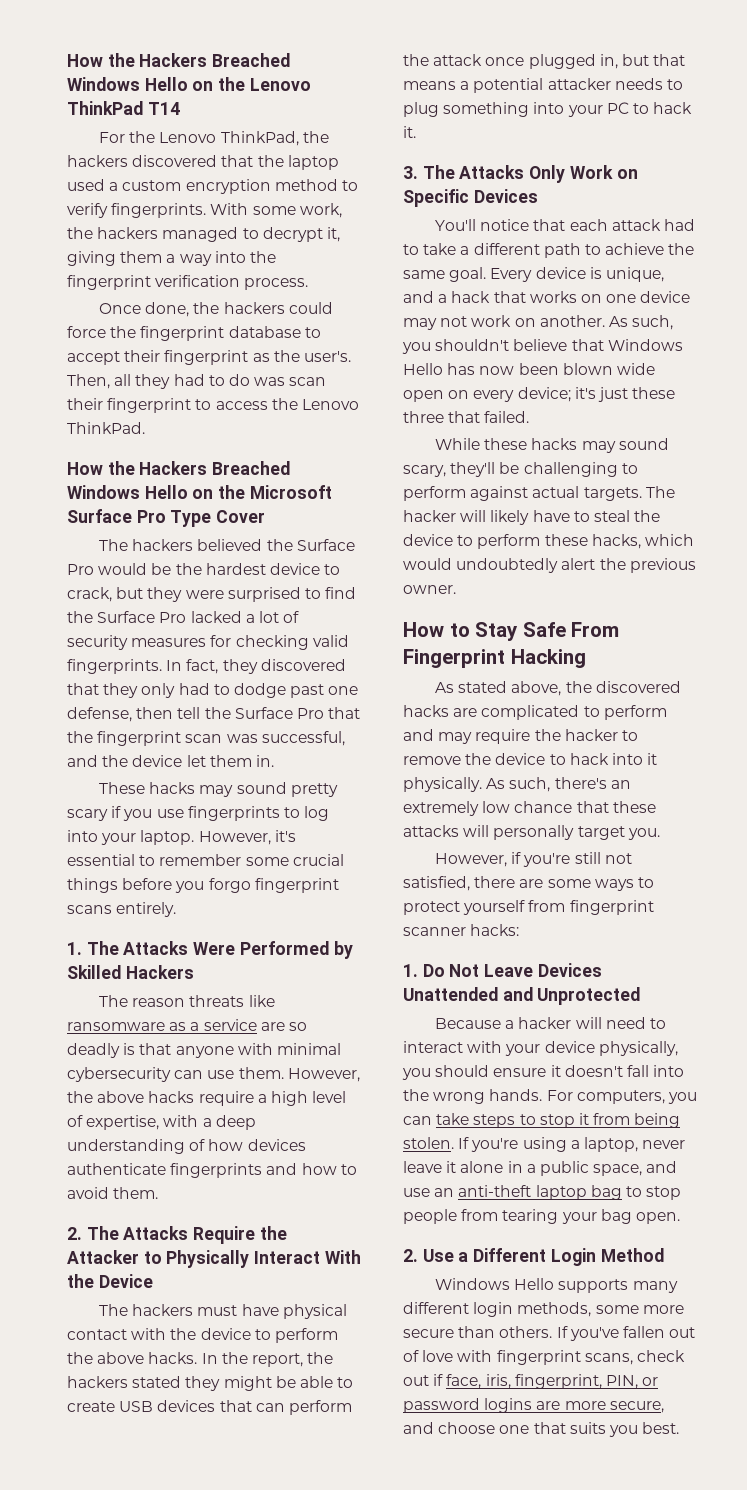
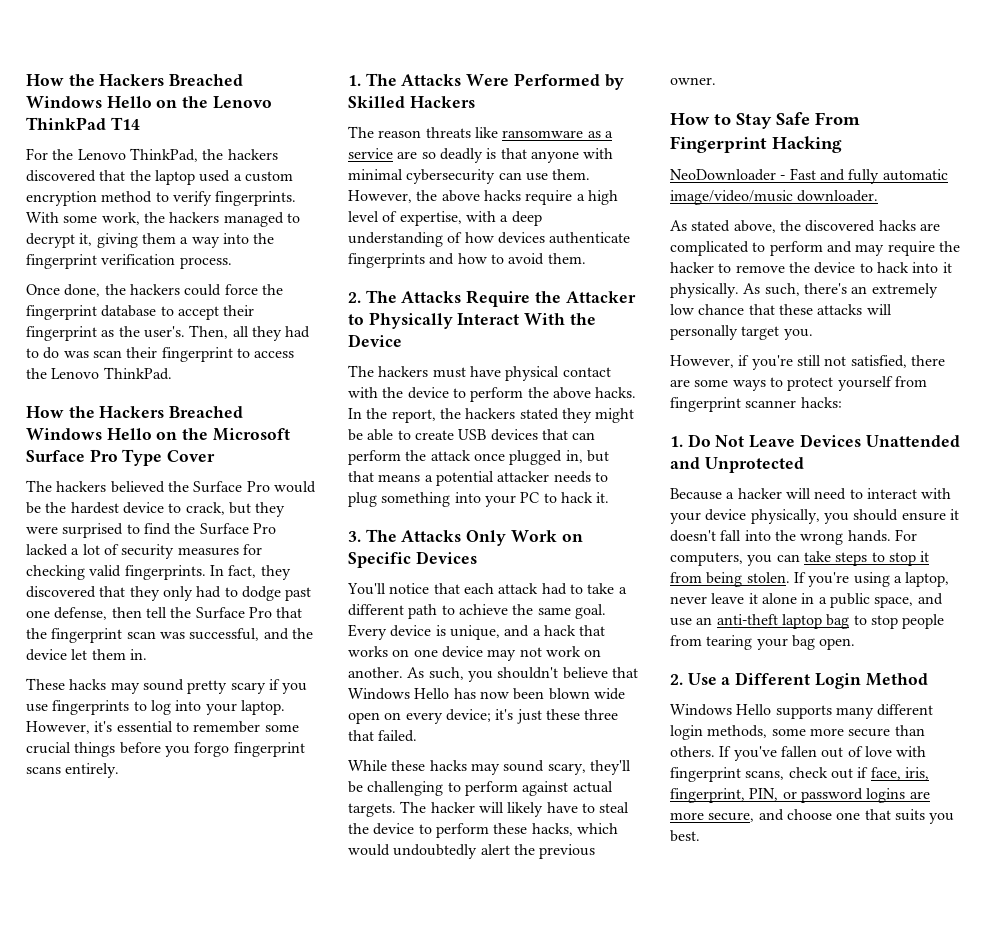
+ NeoDownloader - Fast and fully automatic image/video/music downloader.

